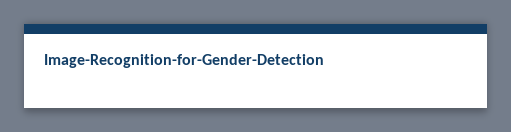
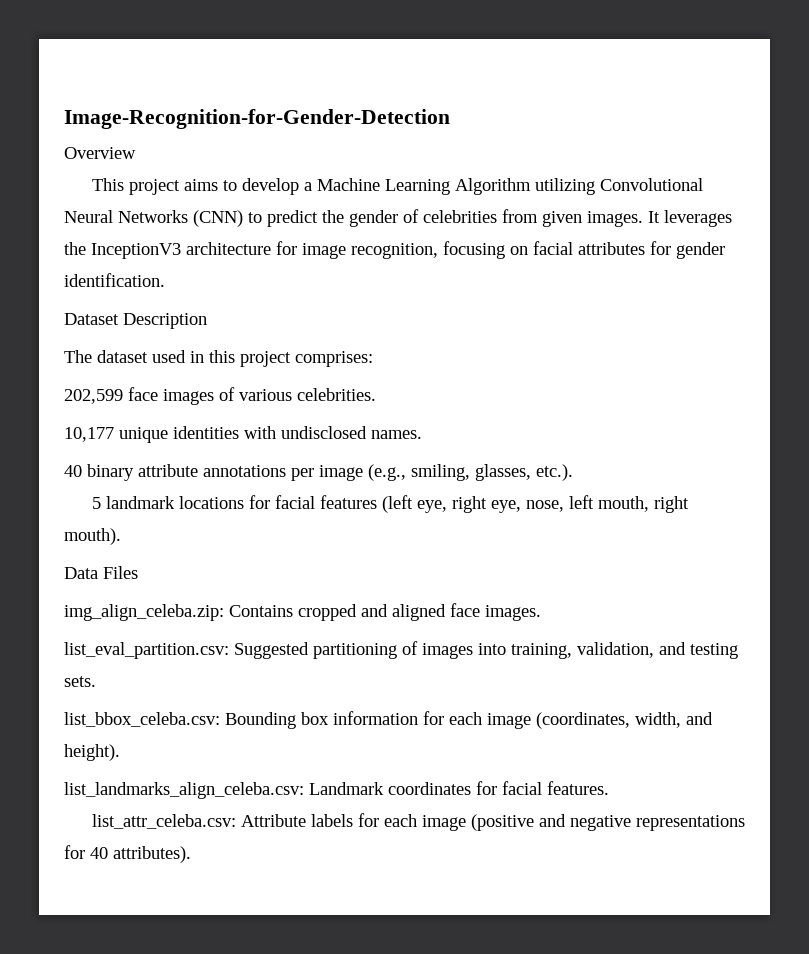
+ Overview
+ This project aims to develop a Machine Learning Algorithm utilizing Convolutional Neural Networks (CNN) to predict the gender of celebrities from given images. It leverages the InceptionV3 architecture for image recognition, focusing on facial attributes for gender identification.
+ Dataset Description
+ The dataset used in this project comprises:
+ 202,599 face images of various celebrities.
+ 10,177 unique identities with undisclosed names.
+ 40 binary attribute annotations per image (e.g., smiling, glasses, etc.).
+ 5 landmark locations for facial features (left eye, right eye, nose, left mouth, right mouth).
+ Data Files
+ img_align_celeba.zip: Contains cropped and aligned face images.
+ list_eval_partition.csv: Suggested partitioning of images into training, validation, and testing sets.
+ list_bbox_celeba.csv: Bounding box information for each image (coordinates, width, and height).
+ list_landmarks_align_celeba.csv: Landmark coordinates for facial features.
+ list_attr_celeba.csv: Attribute labels for each image (positive and negative representations for 40 attributes).

